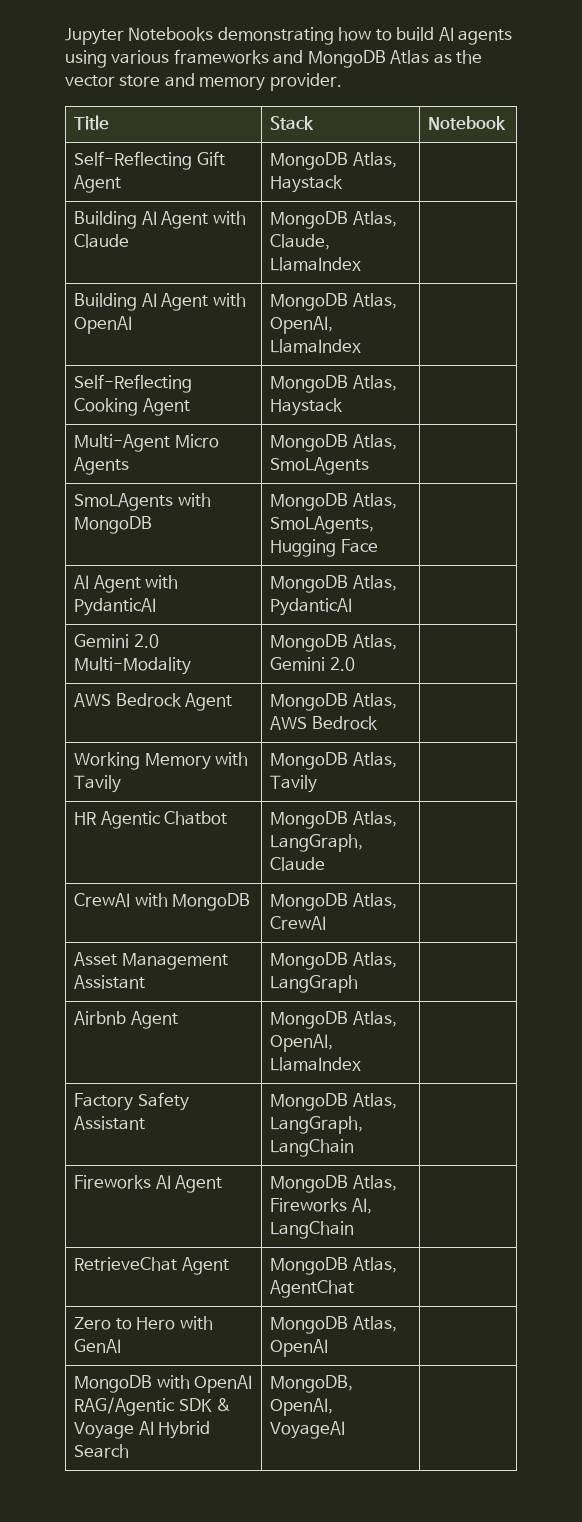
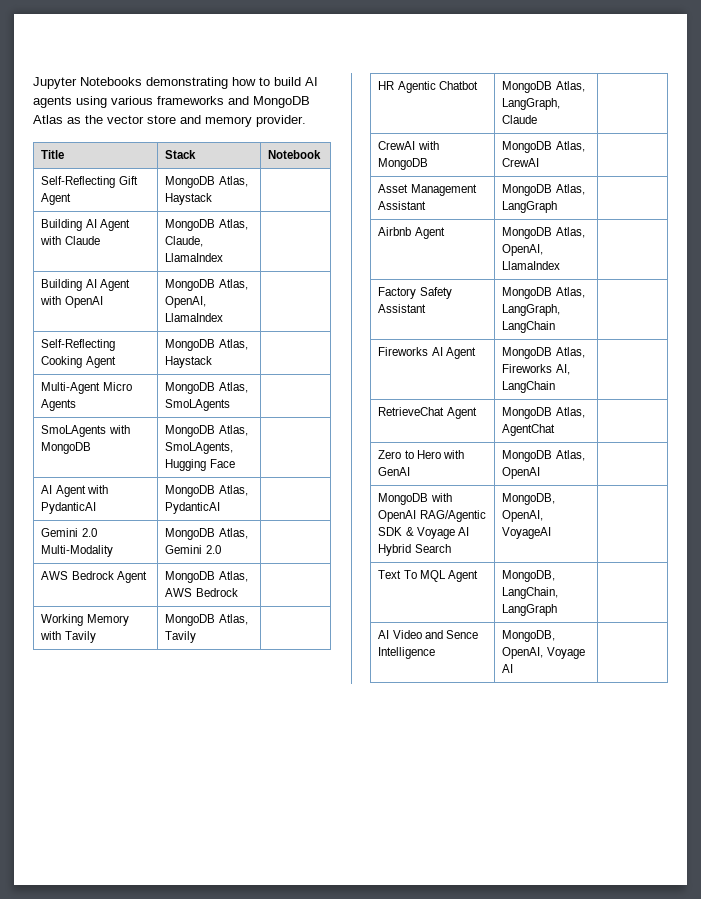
+ Text To MQL Agent | MongoDB, LangChain, LangGraph |
+ AI Video and Sence Intelligence | MongoDB, OpenAI, Voyage AI |

